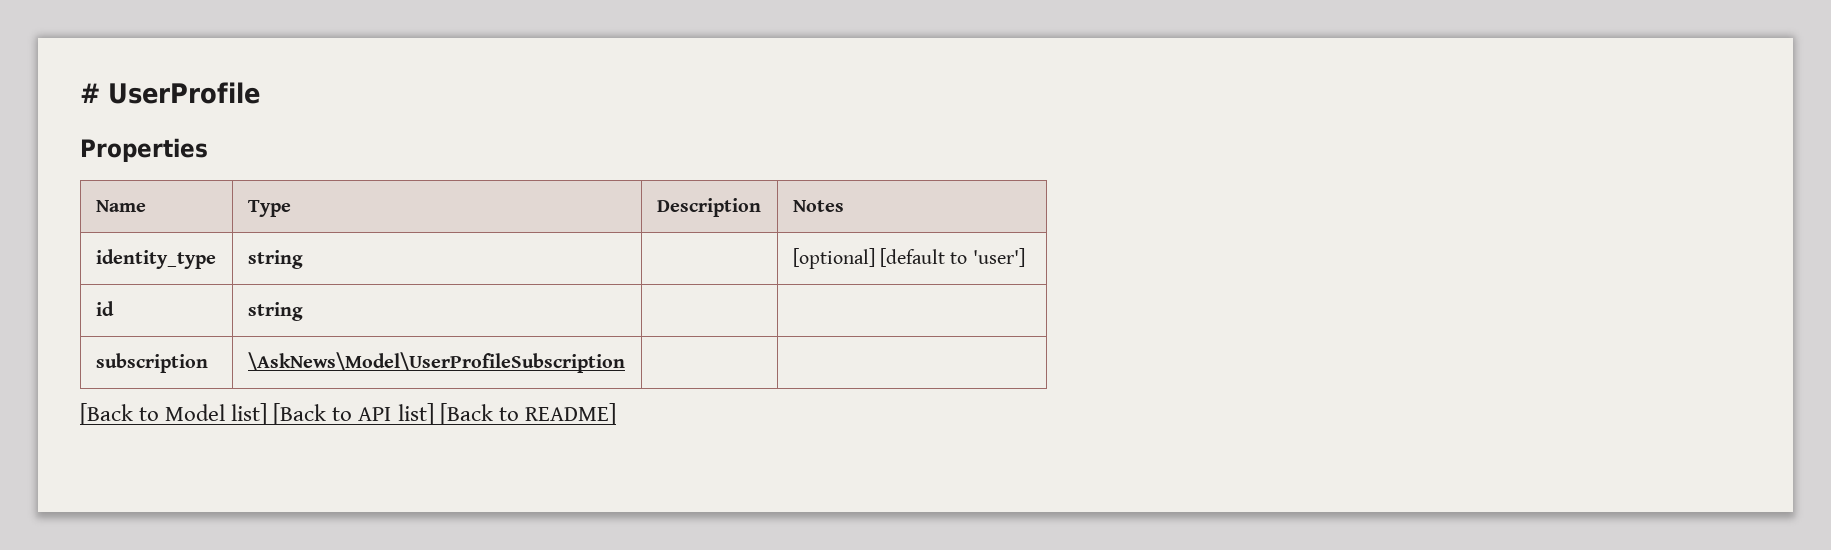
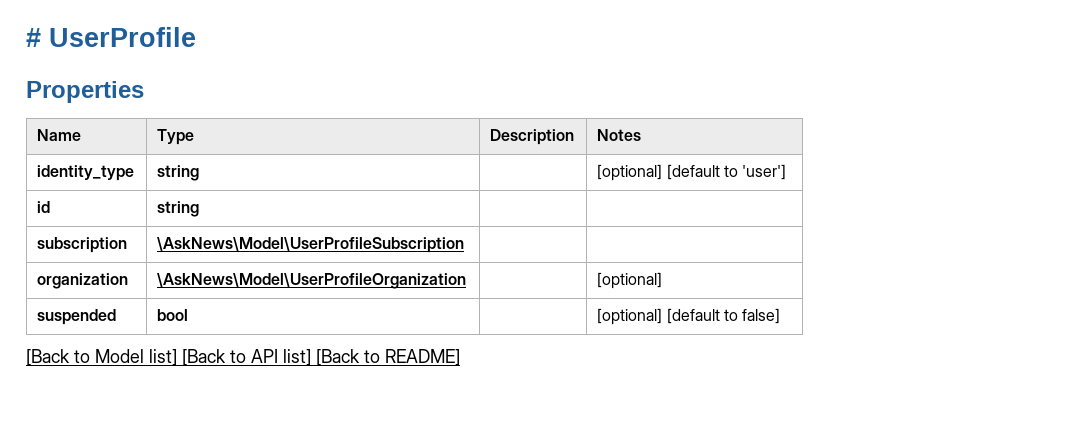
+ organization | \AskNews\Model\UserProfileOrganization | | [optional]
+ suspended | bool | | [optional] [default to false]

